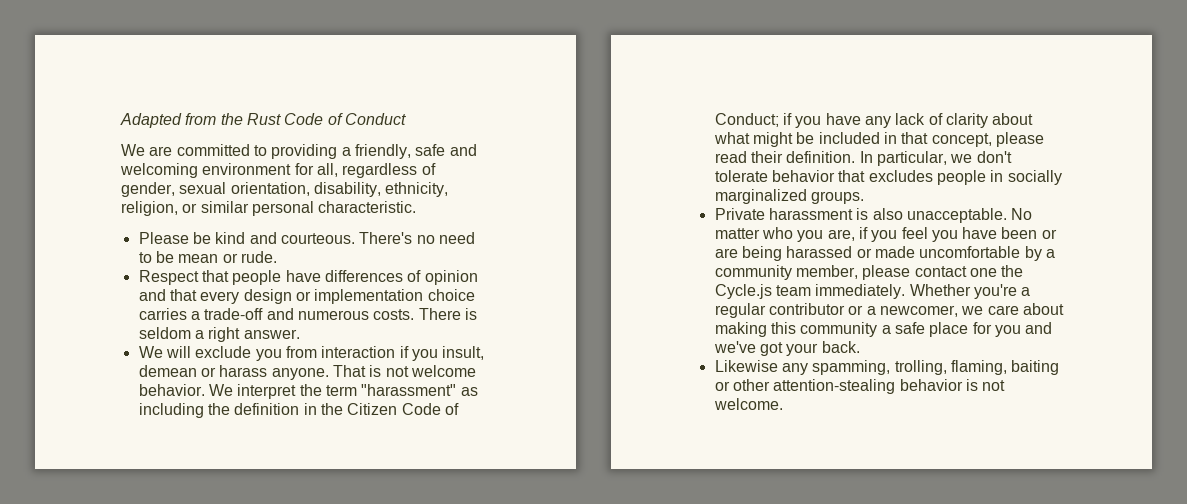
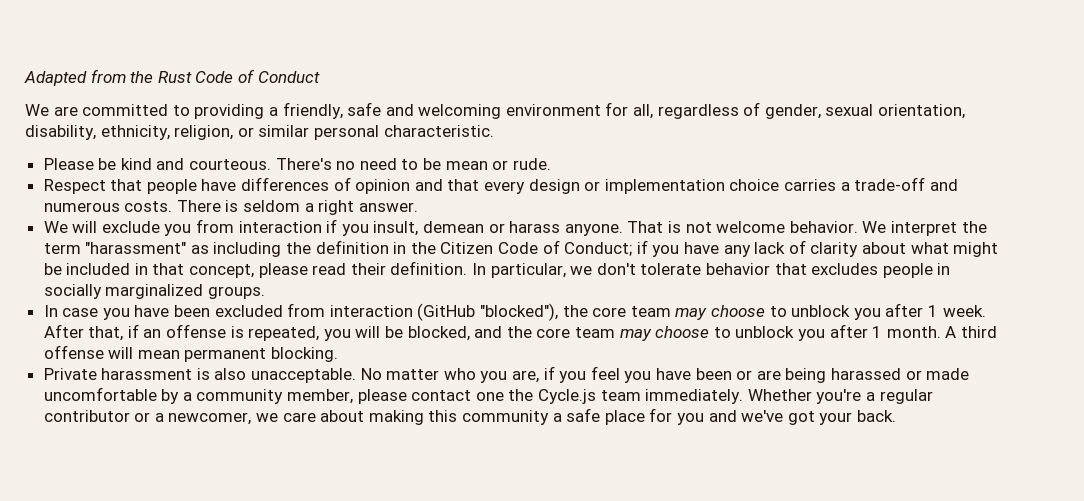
+ In case you have been excluded from interaction (GitHub "blocked"), the core team may choose to unblock you after 1 week. After that, if an offense is repeated, you will be blocked, and the core team may choose to unblock you after 1 month. A third offense will mean permanent blocking.
- Likewise any spamming, trolling, flaming, baiting or other attention-stealing behavior is not welcome.

